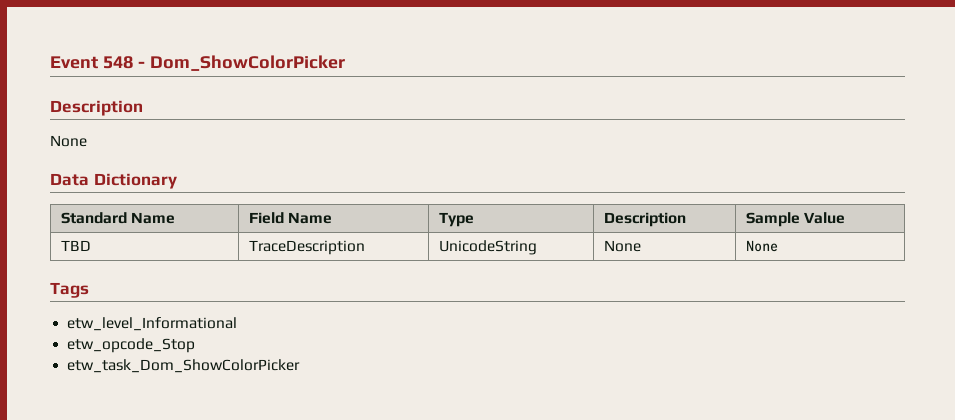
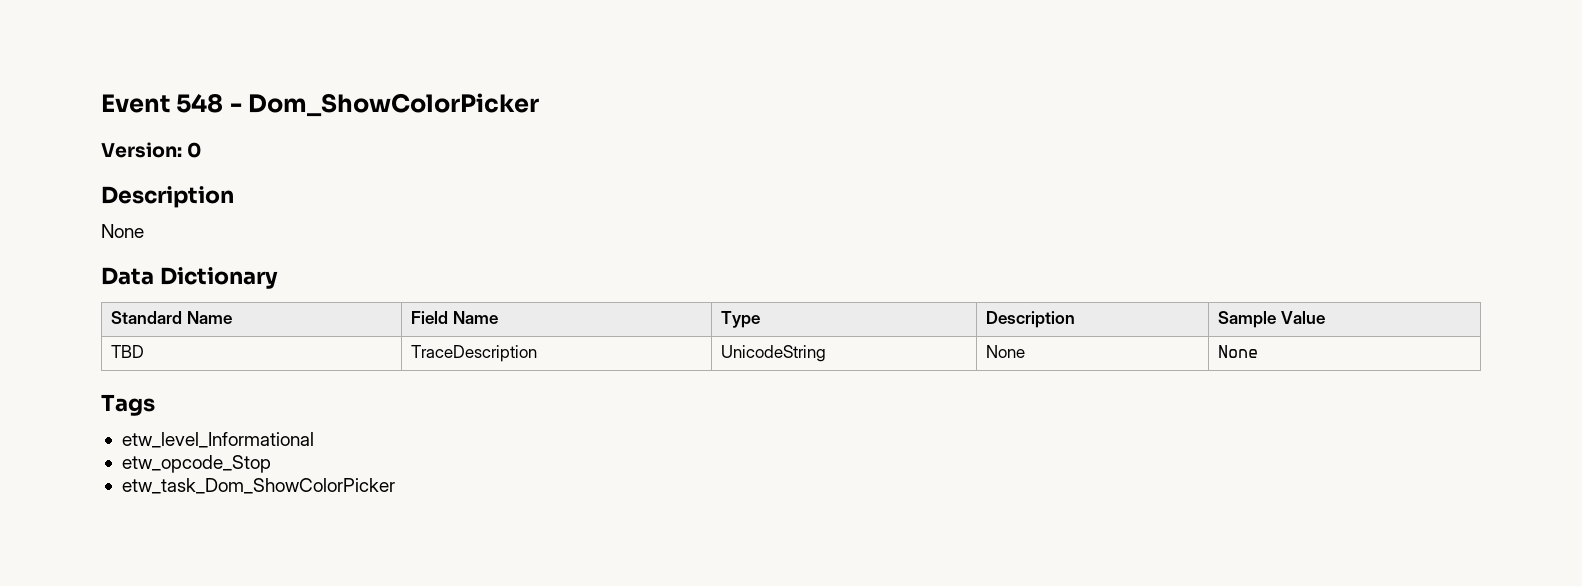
+ Version: 0

